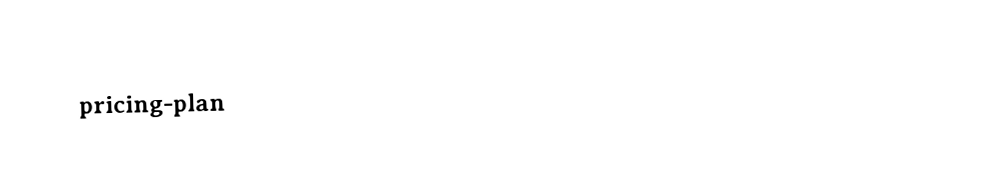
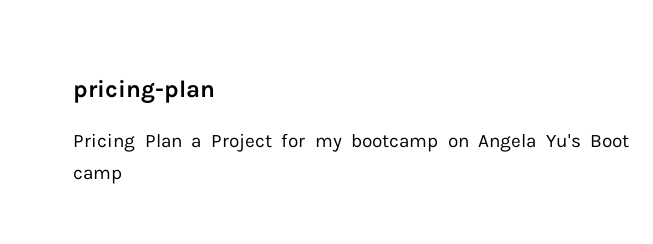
+ Pricing Plan a Project for my bootcamp on Angela Yu's Boot camp

